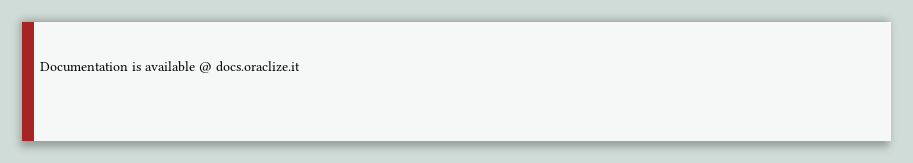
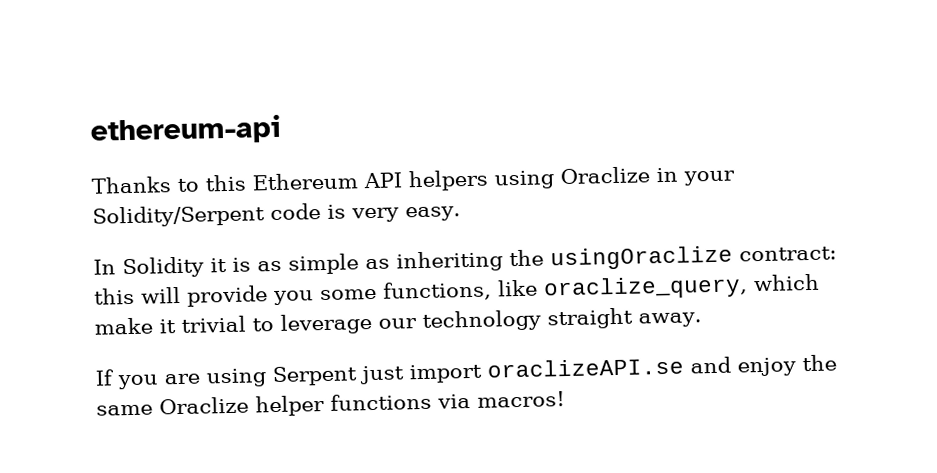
- Documentation is available @ docs.oraclize.it
+ ethereum-api
+ Thanks to this Ethereum API helpers using Oraclize in your Solidity/Serpent code is very easy.
+ In Solidity it is as simple as inheriting the usingOraclize contract: this will provide you some functions, like oraclize_query, which make it trivial to leverage our technology straight away.
+ If you are using Serpent just import oraclizeAPI.se and enjoy the same Oraclize helper functions via macros!

